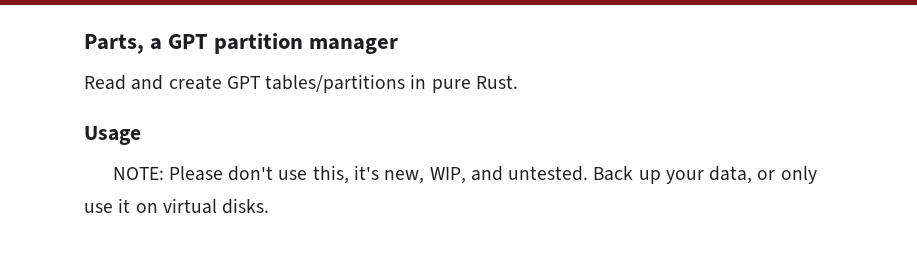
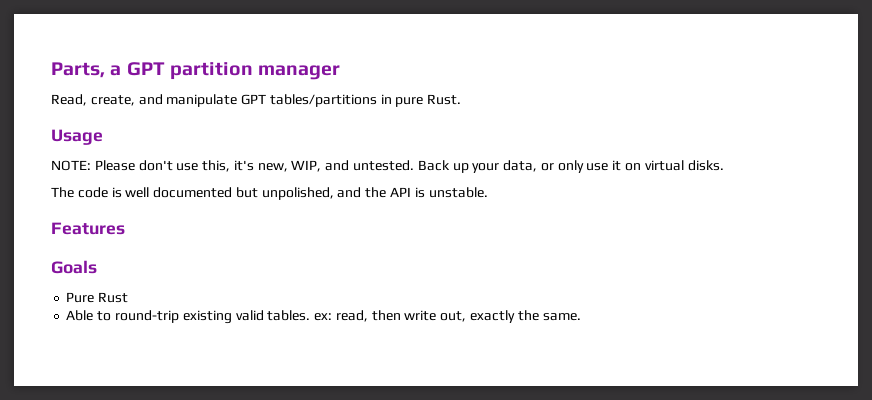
- Read and create GPT tables/partitions in pure Rust.
+ Read, create, and manipulate GPT tables/partitions in pure Rust.
+ The code is well documented but unpolished, and the API is unstable.
+ Features
+ Goals
+ Pure Rust
+ Able to round-trip existing valid tables. ex: read, then write out, exactly the same.

